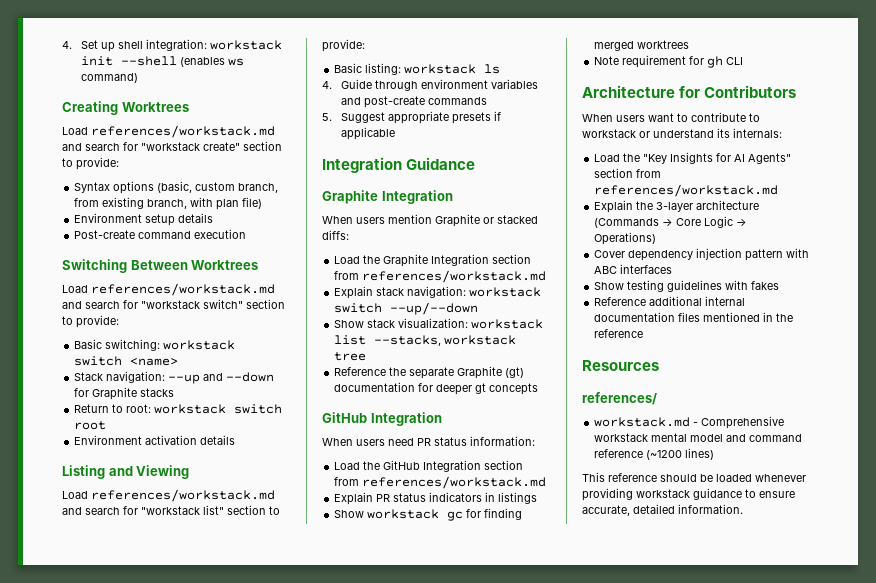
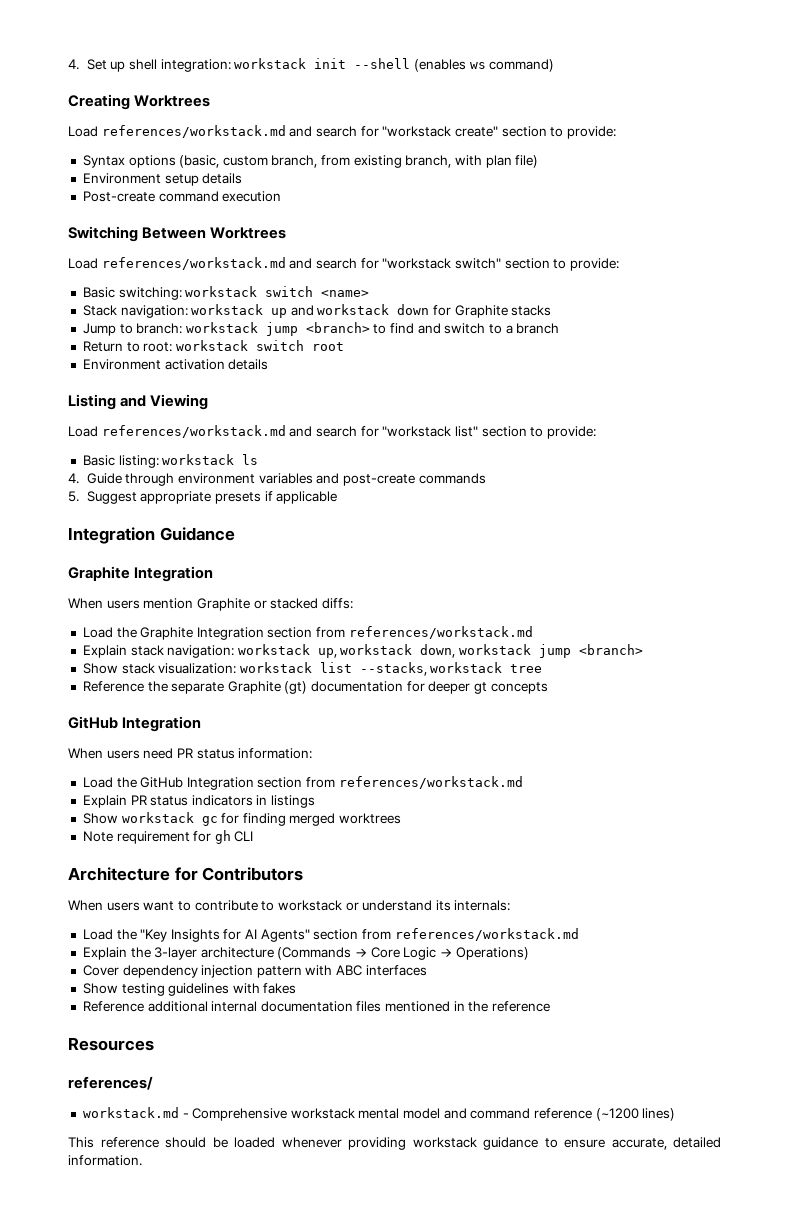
- Stack navigation: --up and --down for Graphite stacks
+ Stack navigation: workstack up and workstack down for Graphite stacks
+ Jump to branch: workstack jump <branch> to find and switch to a branch
- Explain stack navigation: workstack switch --up/--down
+ Explain stack navigation: workstack up, workstack down, workstack jump <branch>

